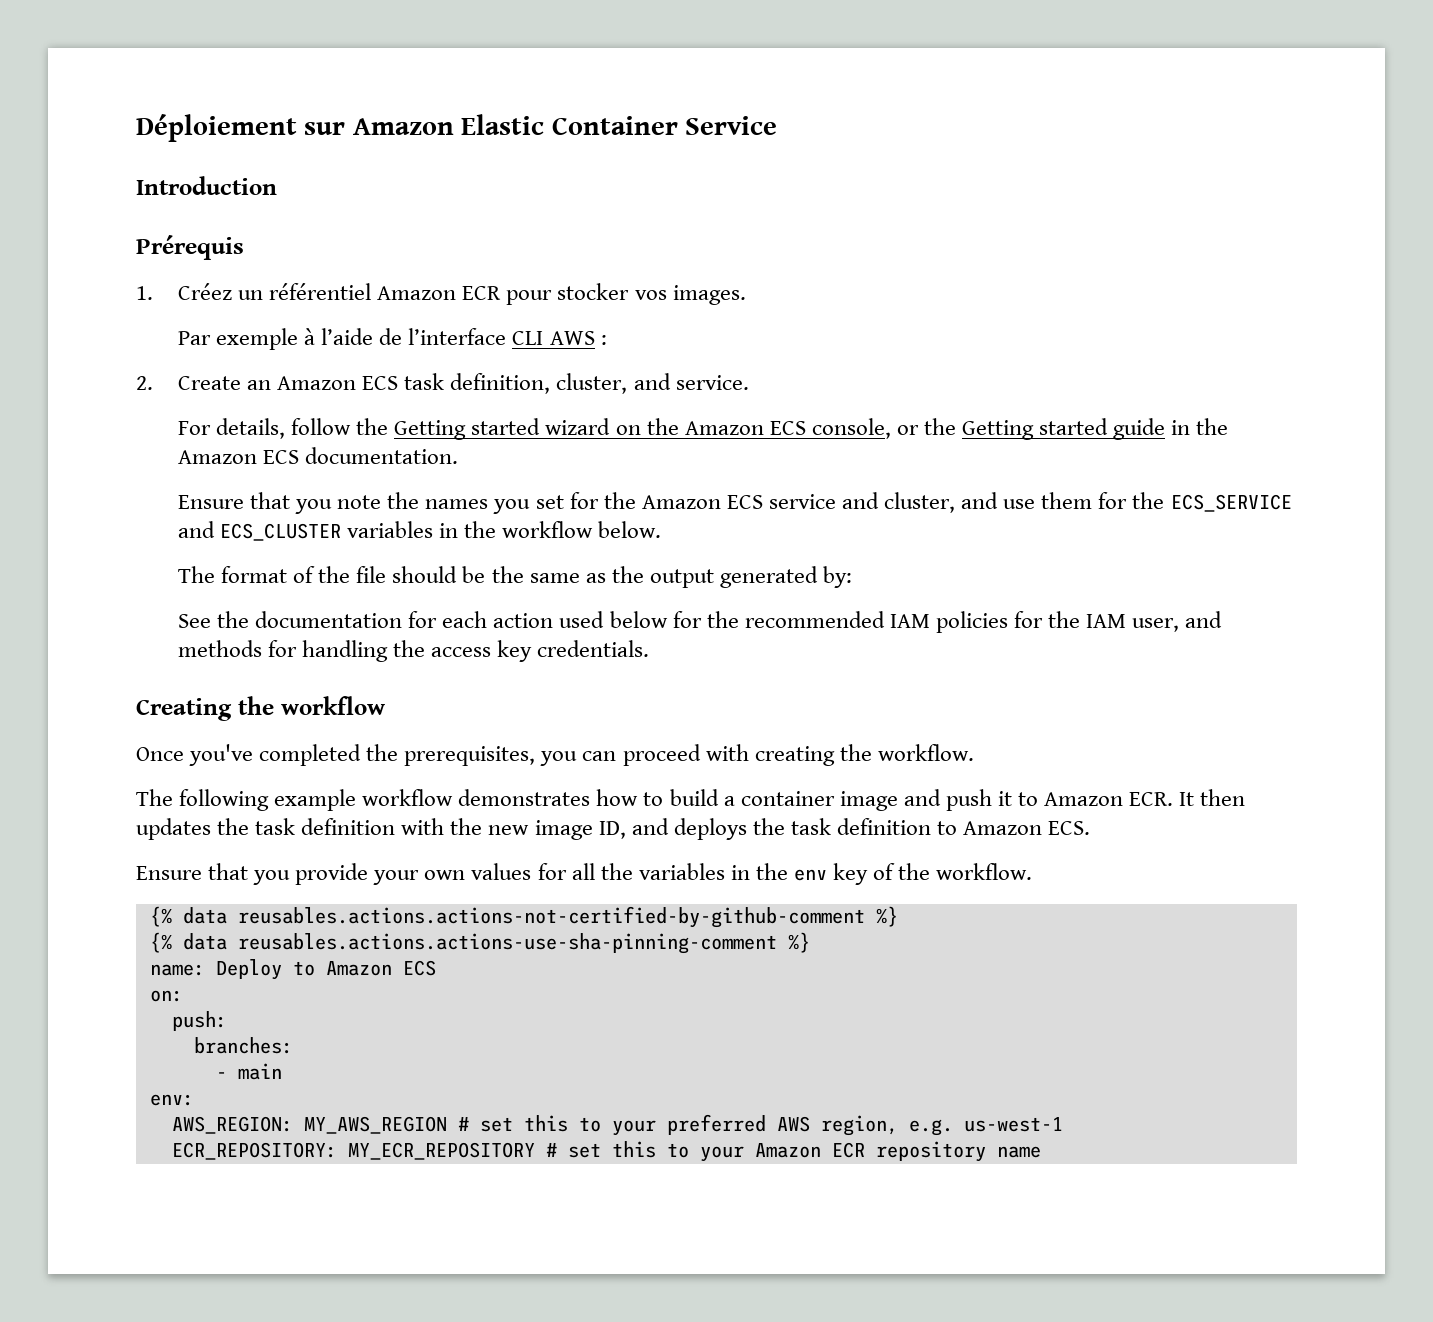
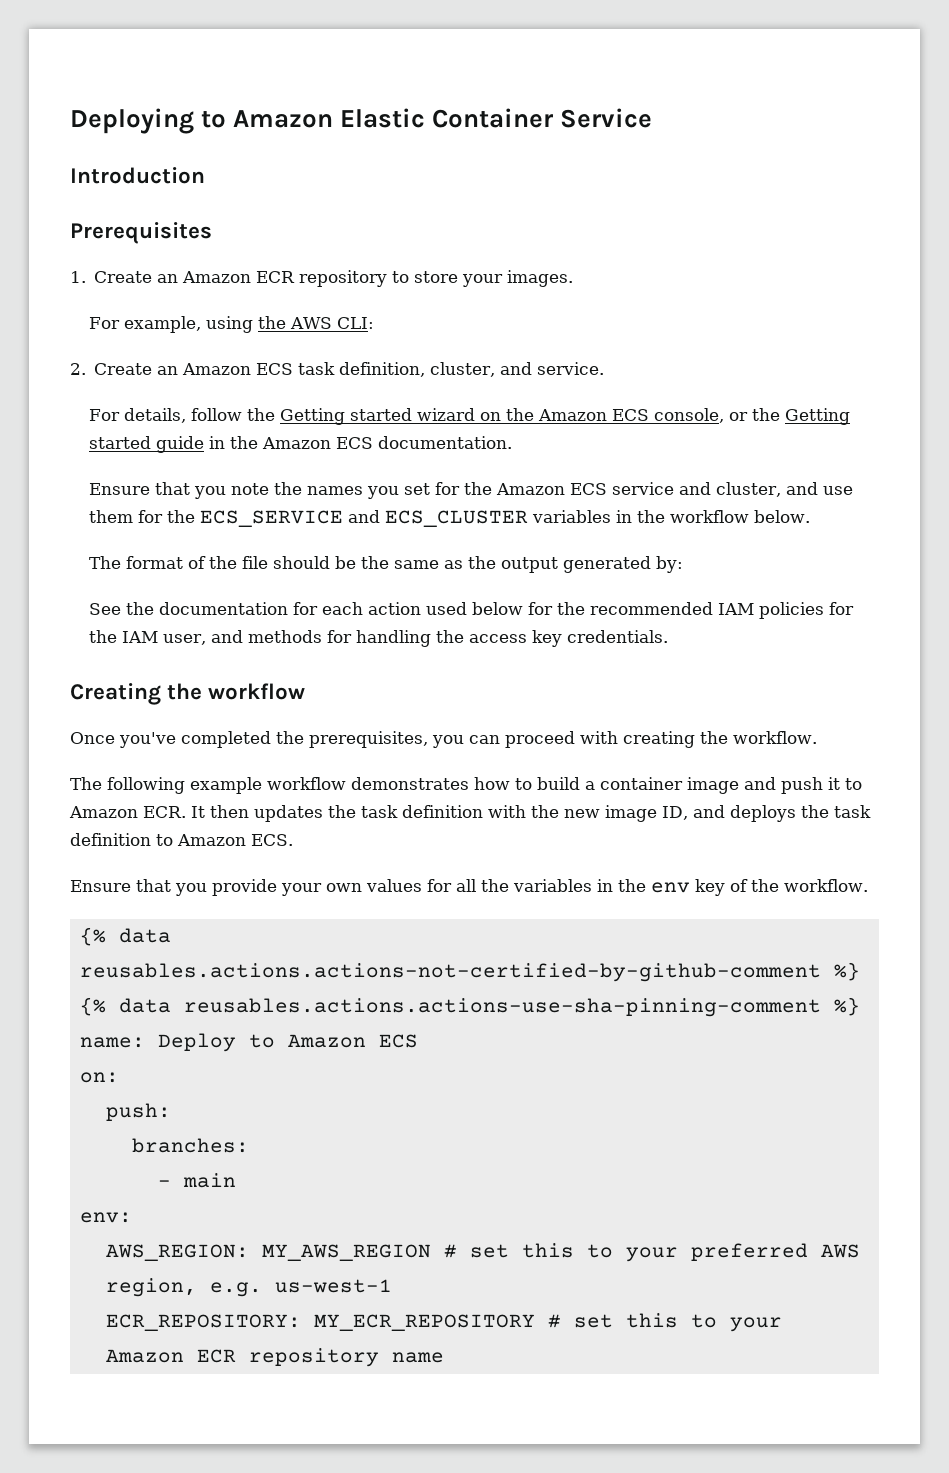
- Déploiement sur Amazon Elastic Container Service
+ Deploying to Amazon Elastic Container Service
- Prérequis
+ Prerequisites
- 1. Créez un référentiel Amazon ECR pour stocker vos images.
- Par exemple à l’aide de l’interface CLI AWS :
+ 1. Create an Amazon ECR repository to store your images.
+ For example, using the AWS CLI:

